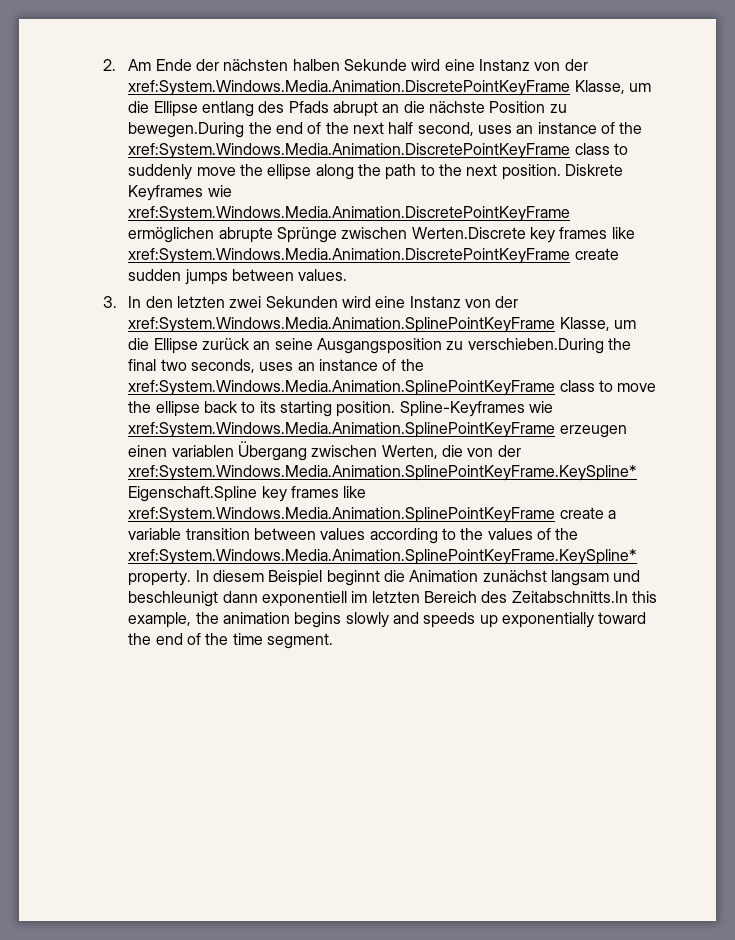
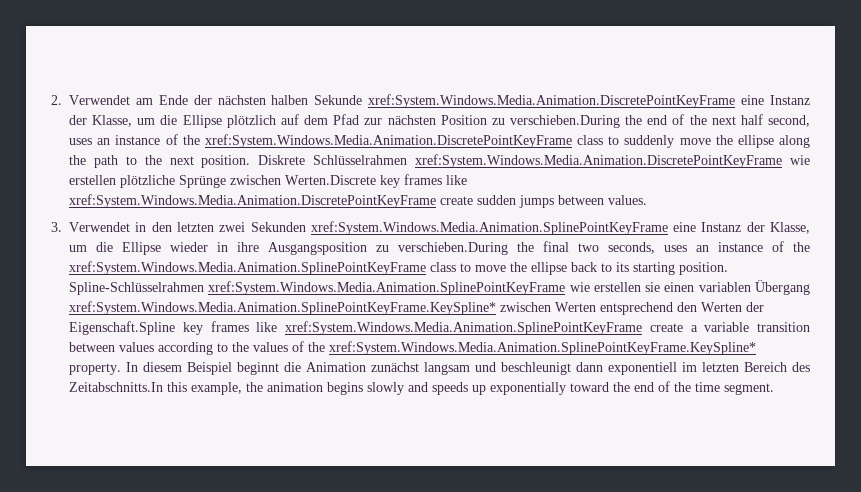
- 2. Am Ende der nächsten halben Sekunde wird eine Instanz von der xref:System.Windows.Media.Animation.DiscretePointKeyFrame Klasse, um die Ellipse entlang des Pfads abrupt an die nächste Position zu bewegen.During the end of the next half second, uses an instance of the xref:System.Windows.Media.Animation.DiscretePointKeyFrame class to suddenly move the ellipse along the path to the next position.
+ 2. Verwendet am Ende der nächsten halben Sekunde xref:System.Windows.Media.Animation.DiscretePointKeyFrame eine Instanz der Klasse, um die Ellipse plötzlich auf dem Pfad zur nächsten Position zu verschieben.During the end of the next half second, uses an instance of the xref:System.Windows.Media.Animation.DiscretePointKeyFrame class to suddenly move the ellipse along the path to the next position.
- Diskrete Keyframes wie xref:System.Windows.Media.Animation.DiscretePointKeyFrame ermöglichen abrupte Sprünge zwischen Werten.Discrete key frames like xref:System.Windows.Media.Animation.DiscretePointKeyFrame create sudden jumps between values.
+ Diskrete Schlüsselrahmen xref:System.Windows.Media.Animation.DiscretePointKeyFrame wie erstellen plötzliche Sprünge zwischen Werten.Discrete key frames like xref:System.Windows.Media.Animation.DiscretePointKeyFrame create sudden jumps between values.
- 3. In den letzten zwei Sekunden wird eine Instanz von der xref:System.Windows.Media.Animation.SplinePointKeyFrame Klasse, um die Ellipse zurück an seine Ausgangsposition zu verschieben.During the final two seconds, uses an instance of the xref:System.Windows.Media.Animation.SplinePointKeyFrame class to move the ellipse back to its starting position.
+ 3. Verwendet in den letzten zwei Sekunden xref:System.Windows.Media.Animation.SplinePointKeyFrame eine Instanz der Klasse, um die Ellipse wieder in ihre Ausgangsposition zu verschieben.During the final two seconds, uses an instance of the xref:System.Windows.Media.Animation.SplinePointKeyFrame class to move the ellipse back to its starting position.
- Spline-Keyframes wie xref:System.Windows.Media.Animation.SplinePointKeyFrame erzeugen einen variablen Übergang zwischen Werten, die von der xref:System.Windows.Media.Animation.SplinePointKeyFrame.KeySpline* Eigenschaft.Spline key frames like xref:System.Windows.Media.Animation.SplinePointKeyFrame create a variable transition between values according to the values of the xref:System.Windows.Media.Animation.SplinePointKeyFrame.KeySpline* property.
+ Spline-Schlüsselrahmen xref:System.Windows.Media.Animation.SplinePointKeyFrame wie erstellen sie einen variablen Übergang xref:System.Windows.Media.Animation.SplinePointKeyFrame.KeySpline* zwischen Werten entsprechend den Werten der Eigenschaft.Spline key frames like xref:System.Windows.Media.Animation.SplinePointKeyFrame create a variable transition between values according to the values of the xref:System.Windows.Media.Animation.SplinePointKeyFrame.KeySpline* property.

